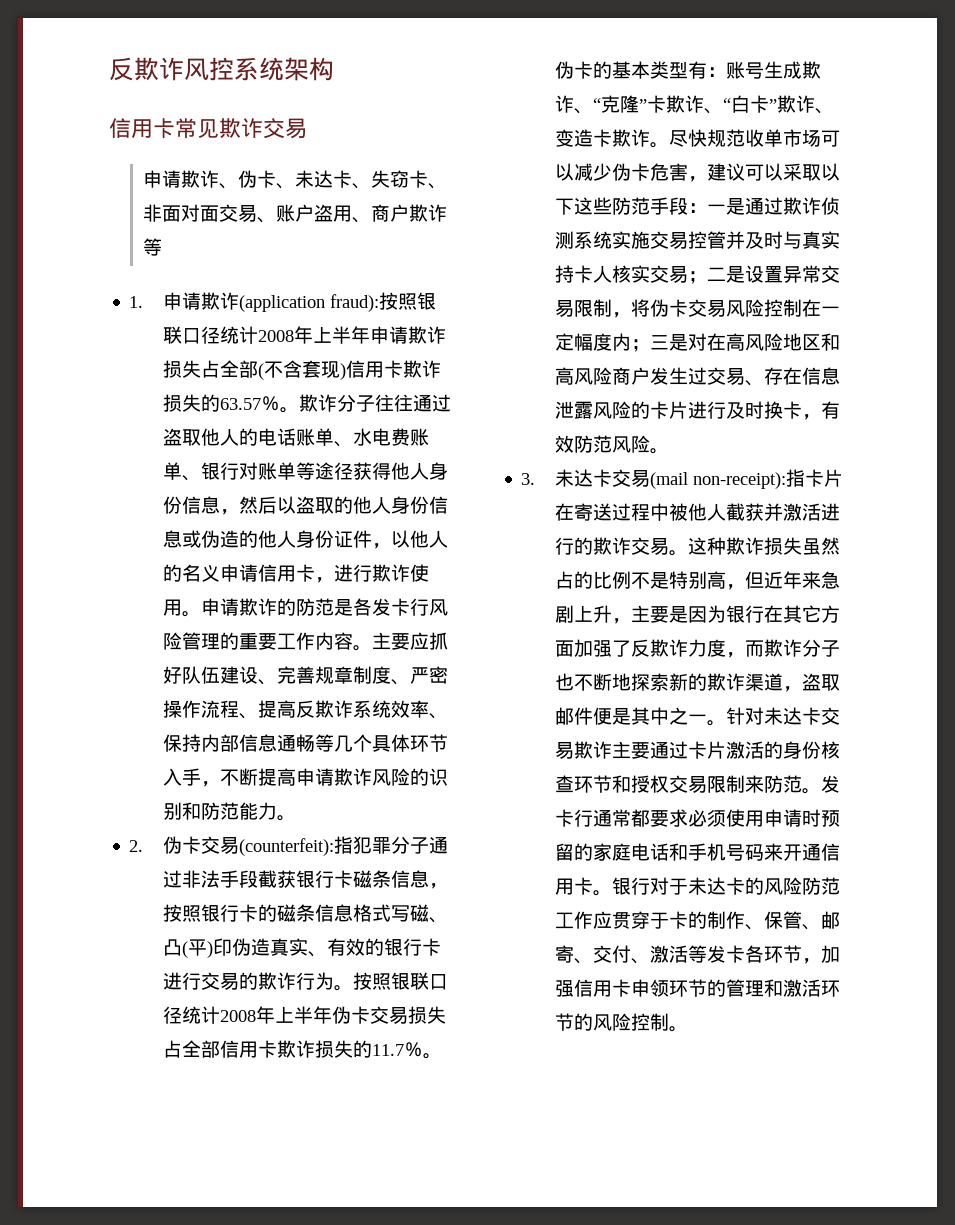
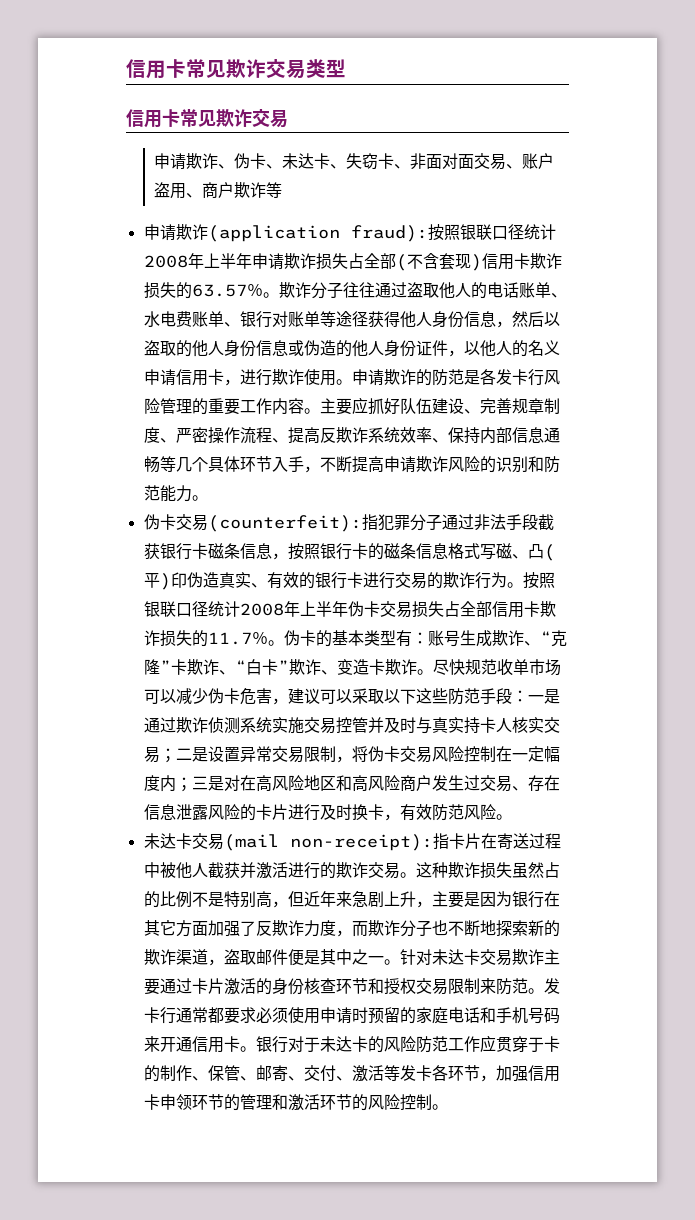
- 反欺诈风控系统架构
+ 信用卡常见欺诈交易类型
- 1.申请欺诈(application fraud):按照银联口径统计2008年上半年申请欺诈损失占全部(不含套现)信用卡欺诈损失的63.57％。
+ 申请欺诈(application fraud):按照银联口径统计2008年上半年申请欺诈损失占全部(不含套现)信用卡欺诈损失的63.57％。
- 2.伪卡交易(counterfeit):指犯罪分子通过非法手段截获银行卡磁条信息，按照银行卡的磁条信息格式写磁、凸(平)印伪造真实、有效的银行卡进行交易的欺诈行为。
+ 伪卡交易(counterfeit):指犯罪分子通过非法手段截获银行卡磁条信息，按照银行卡的磁条信息格式写磁、凸(平)印伪造真实、有效的银行卡进行交易的欺诈行为。
- 3.未达卡交易(mail non-receipt):指卡片在寄送过程中被他人截获并激活进行的欺诈交易。
+ 未达卡交易(mail non-receipt):指卡片在寄送过程中被他人截获并激活进行的欺诈交易。

